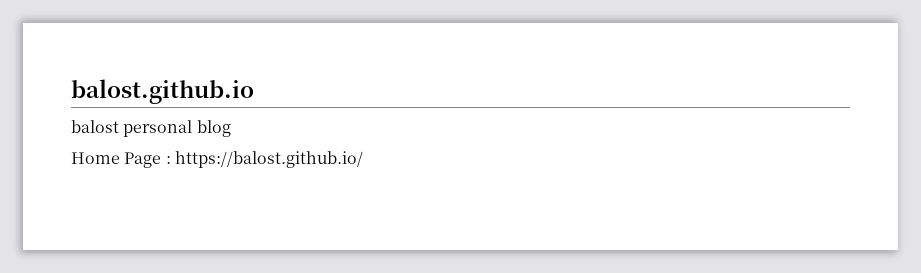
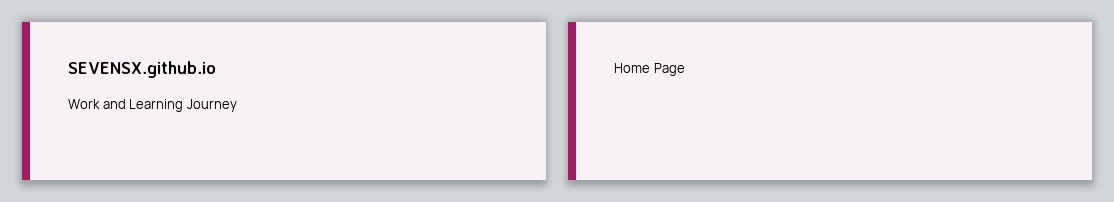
- balost.github.io
- balost personal blog
+ SEVENSX.github.io
+ Work and Learning Journey
- Home Page : https://balost.github.io/
+ Home Page

